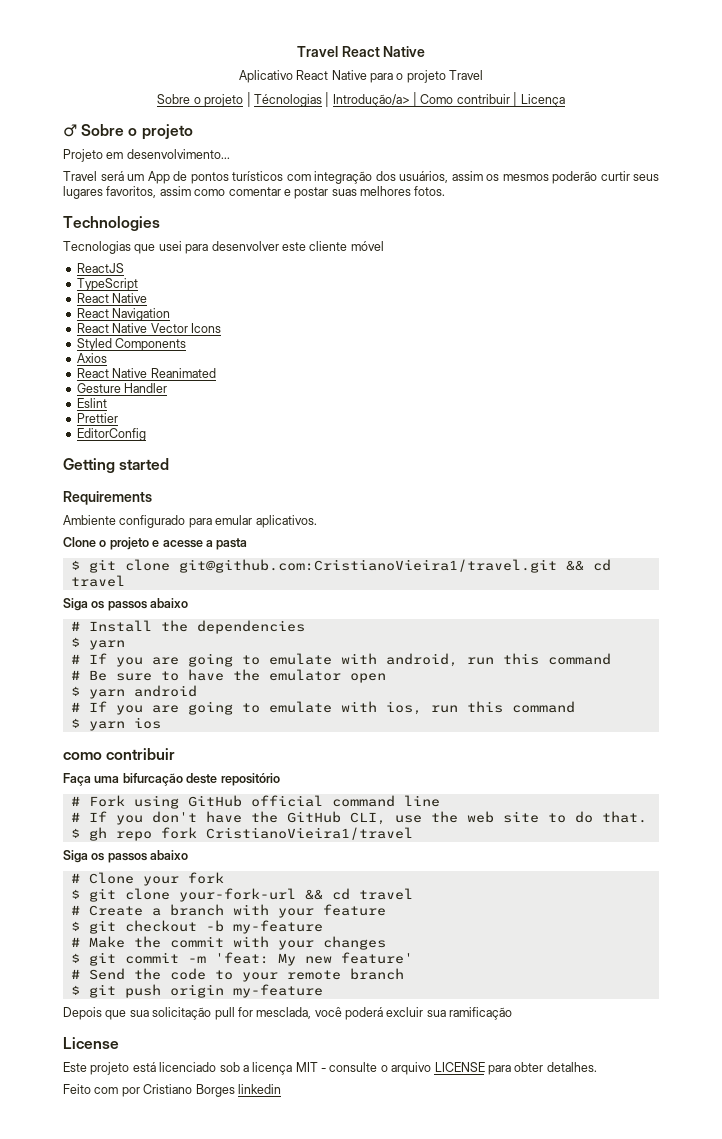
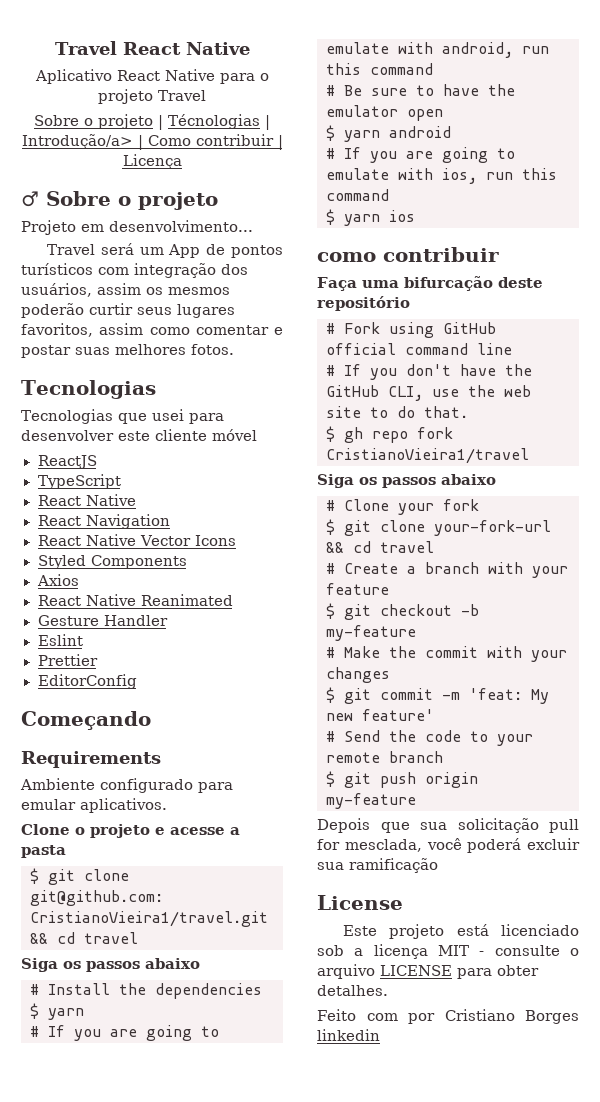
  Travel será um App de pontos turísticos com integração dos usuários, assim os mesmos poderão curtir seus lugares favoritos, assim como comentar e postar suas melhores fotos.
- Technologies
+ Tecnologias
- Getting started
+ Começando

